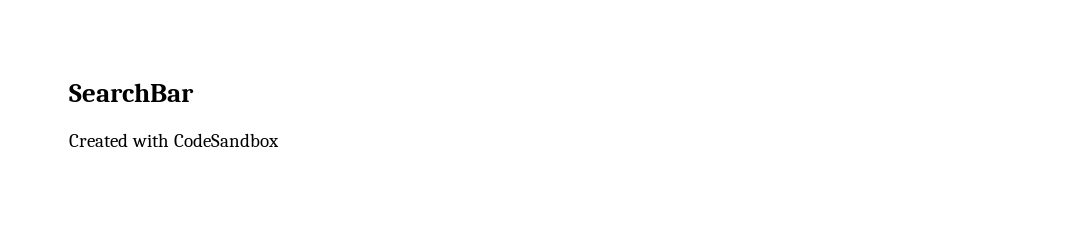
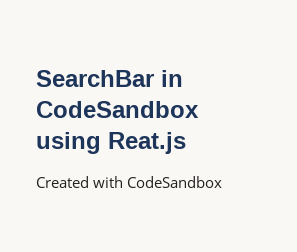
- SearchBar
+ SearchBar in CodeSandbox using Reat.js

